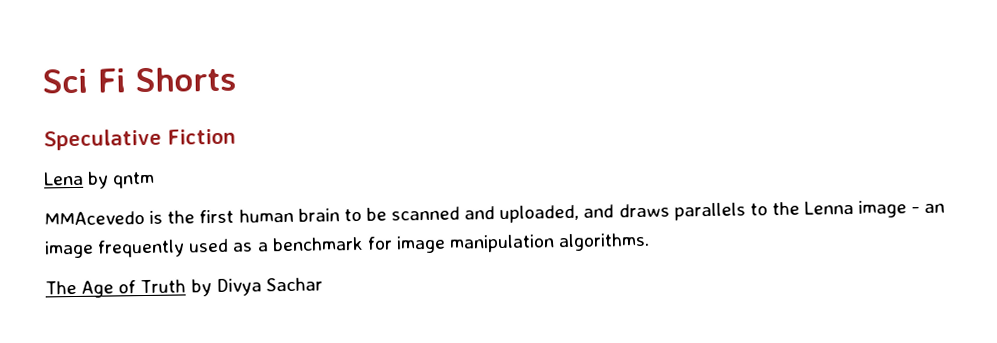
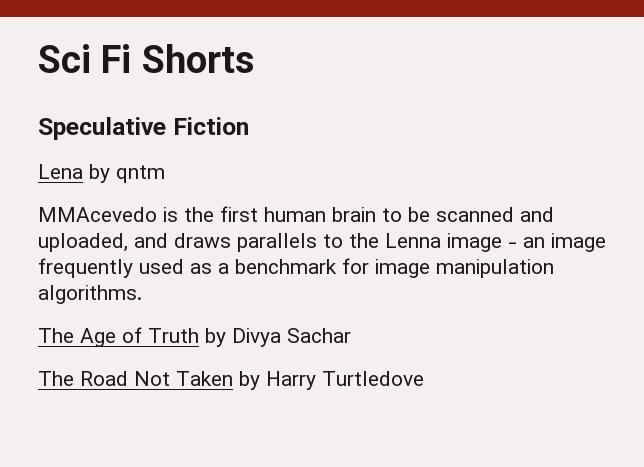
+ The Road Not Taken by Harry Turtledove

